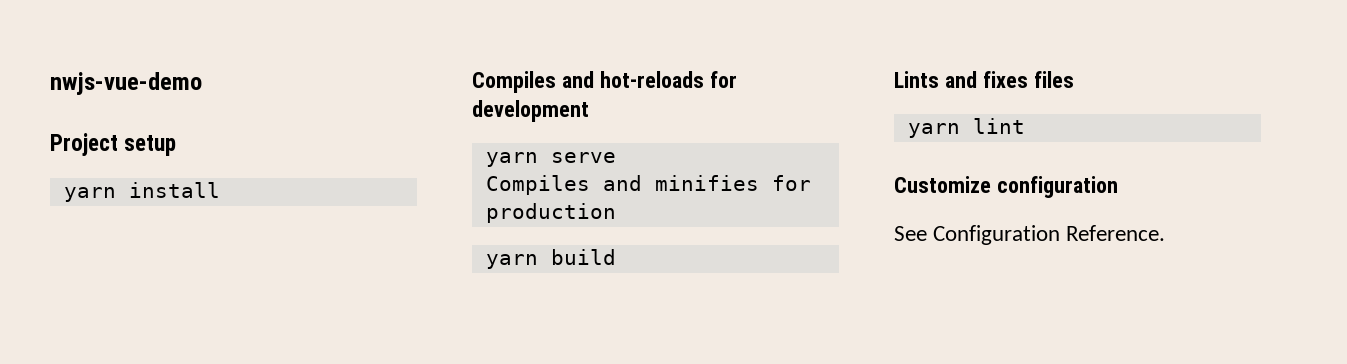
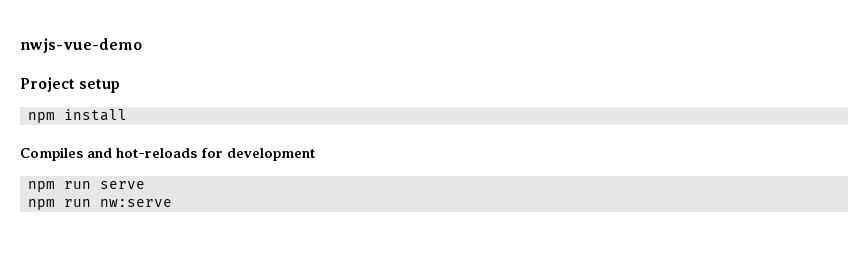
- yarn install
+ npm install
- yarn serve
+ npm run serve
- Compiles and minifies for production
- yarn build
- Lints and fixes files
- yarn lint
- Customize configuration
- See Configuration Reference.
+ npm run nw:serve

